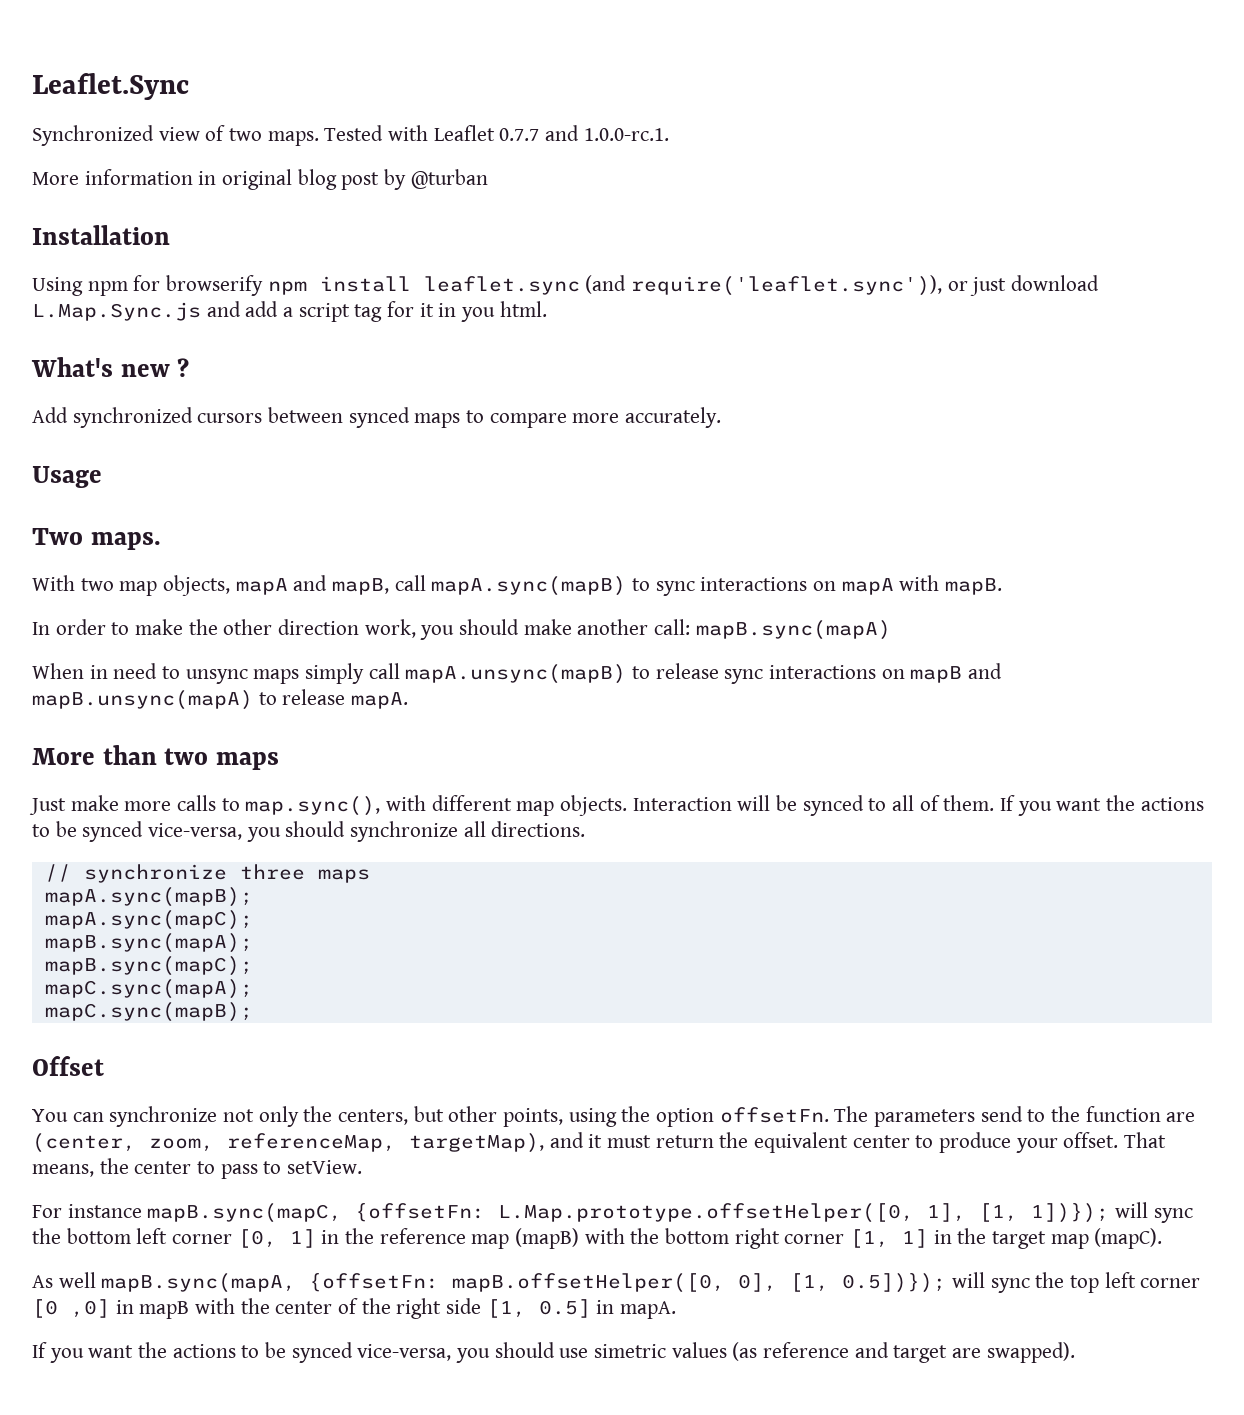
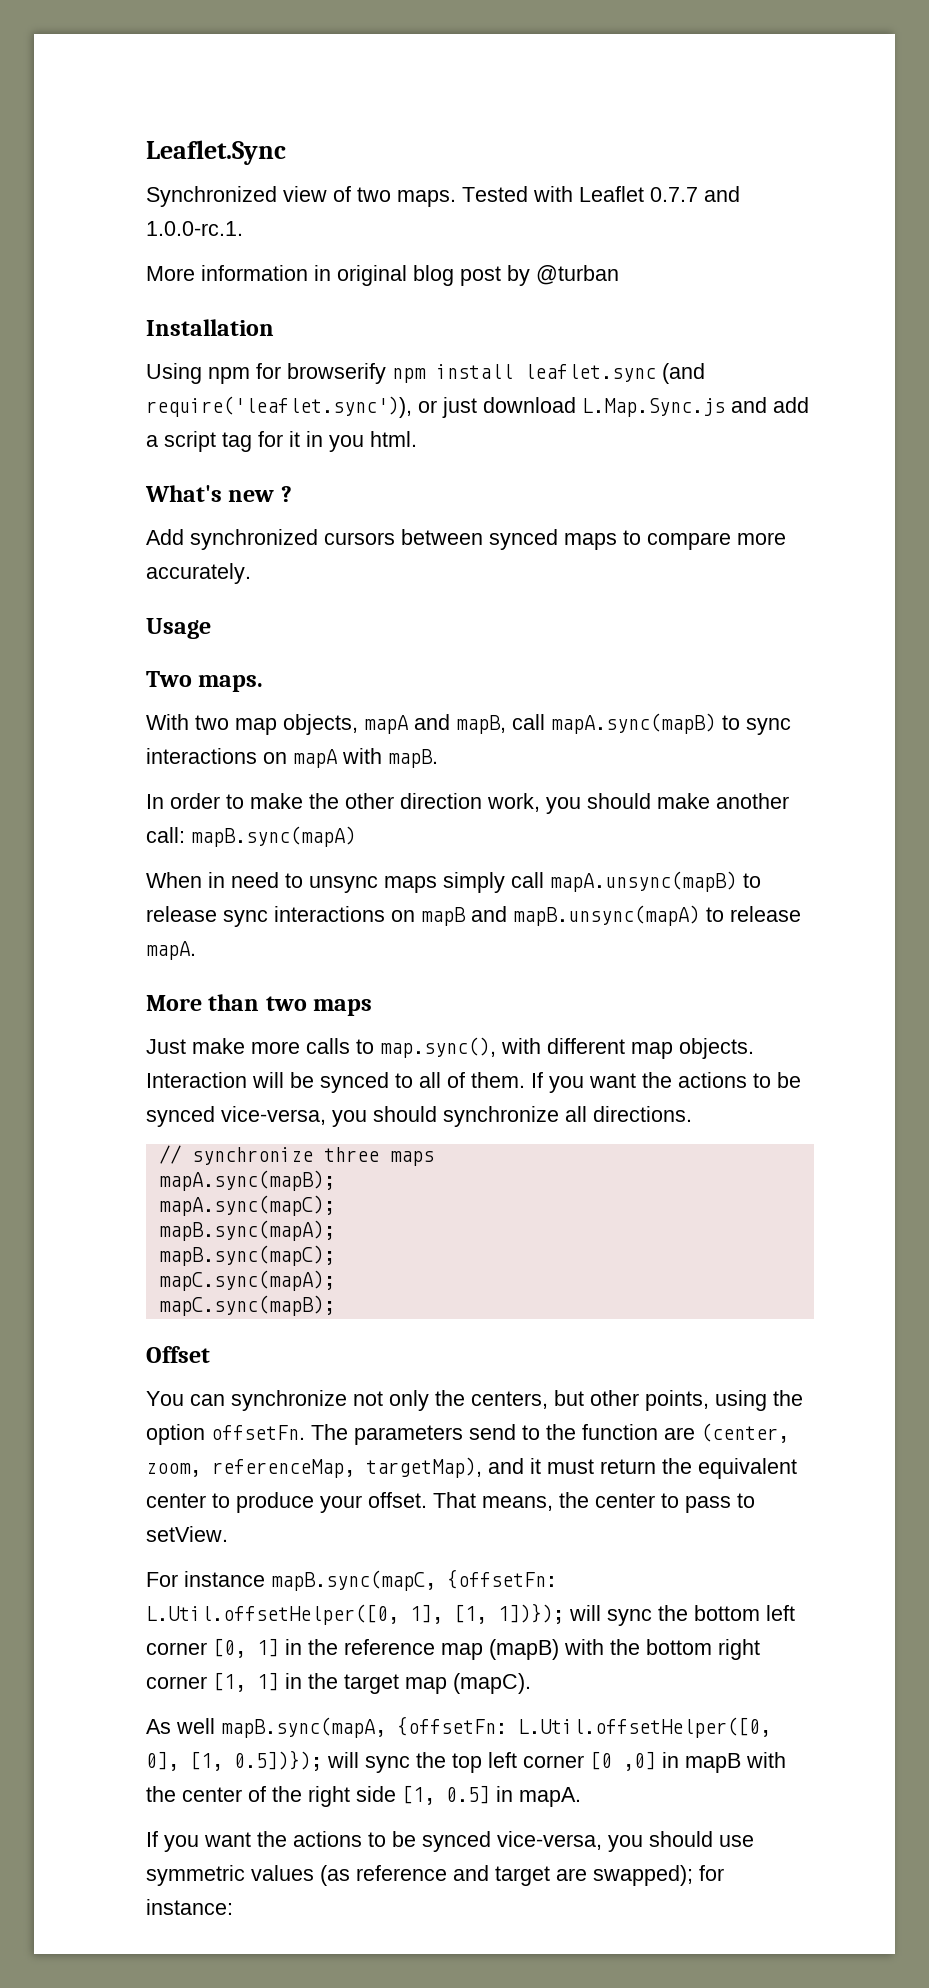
- For instance mapB.sync(mapC, {offsetFn: L.Map.prototype.offsetHelper([0, 1], [1, 1])}); will sync the bottom left corner [0, 1] in the reference map (mapB) with the bottom right corner [1, 1] in the target map (mapC).
+ For instance mapB.sync(mapC, {offsetFn: L.Util.offsetHelper([0, 1], [1, 1])}); will sync the bottom left corner [0, 1] in the reference map (mapB) with the bottom right corner [1, 1] in the target map (mapC).
- As well mapB.sync(mapA, {offsetFn: mapB.offsetHelper([0, 0], [1, 0.5])}); will sync the top left corner [0 ,0] in mapB with the center of the right side [1, 0.5] in mapA.
+ As well mapB.sync(mapA, {offsetFn: L.Util.offsetHelper([0, 0], [1, 0.5])}); will sync the top left corner [0 ,0] in mapB with the center of the right side [1, 0.5] in mapA.
- If you want the actions to be synced vice-versa, you should use simetric values (as reference and target are swapped).
+ If you want the actions to be synced vice-versa, you should use symmetric values (as reference and target are swapped); for instance:

